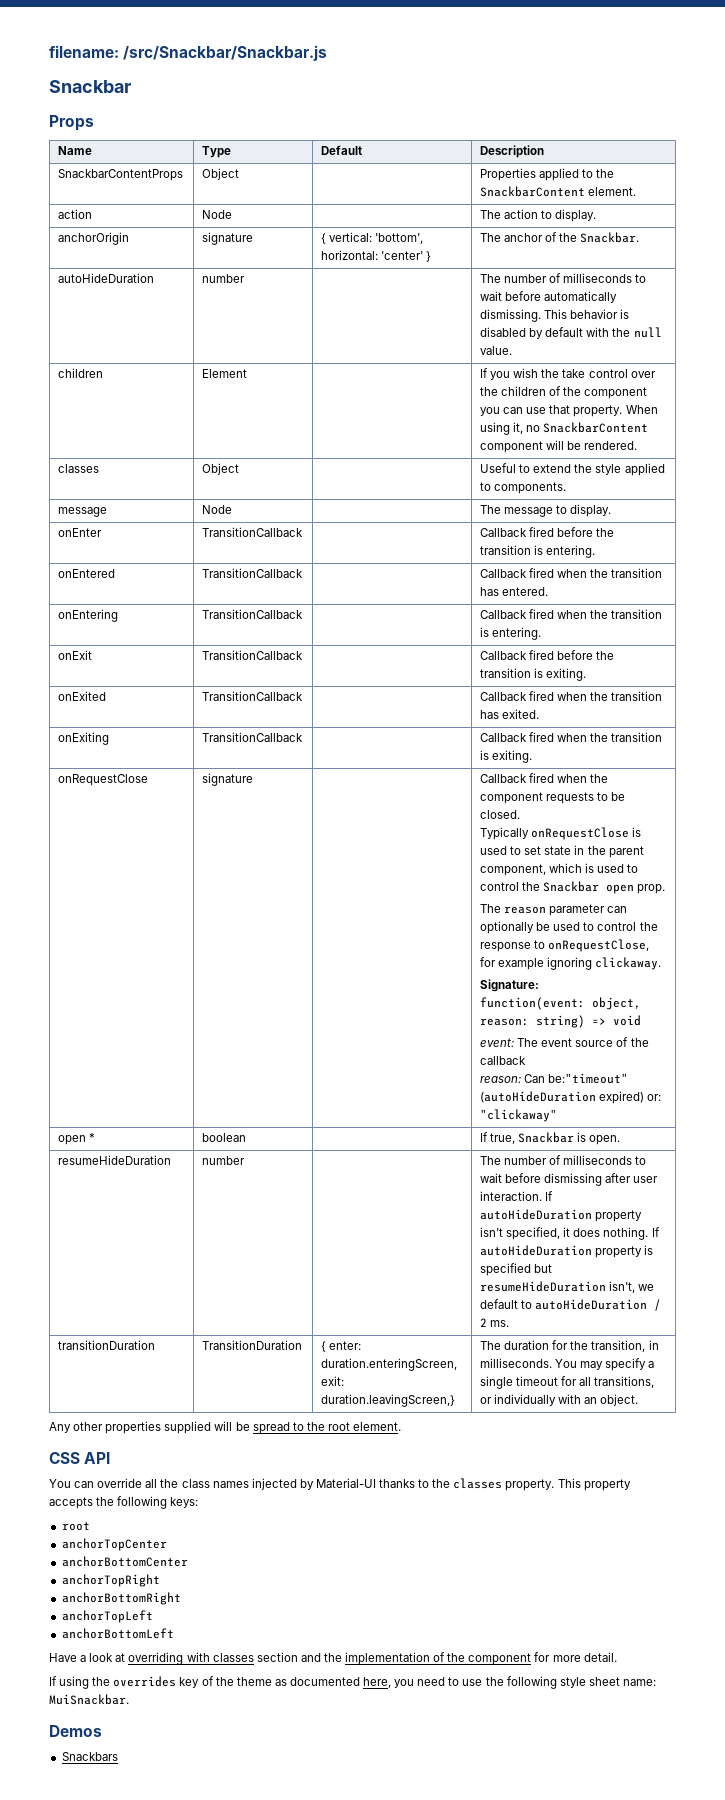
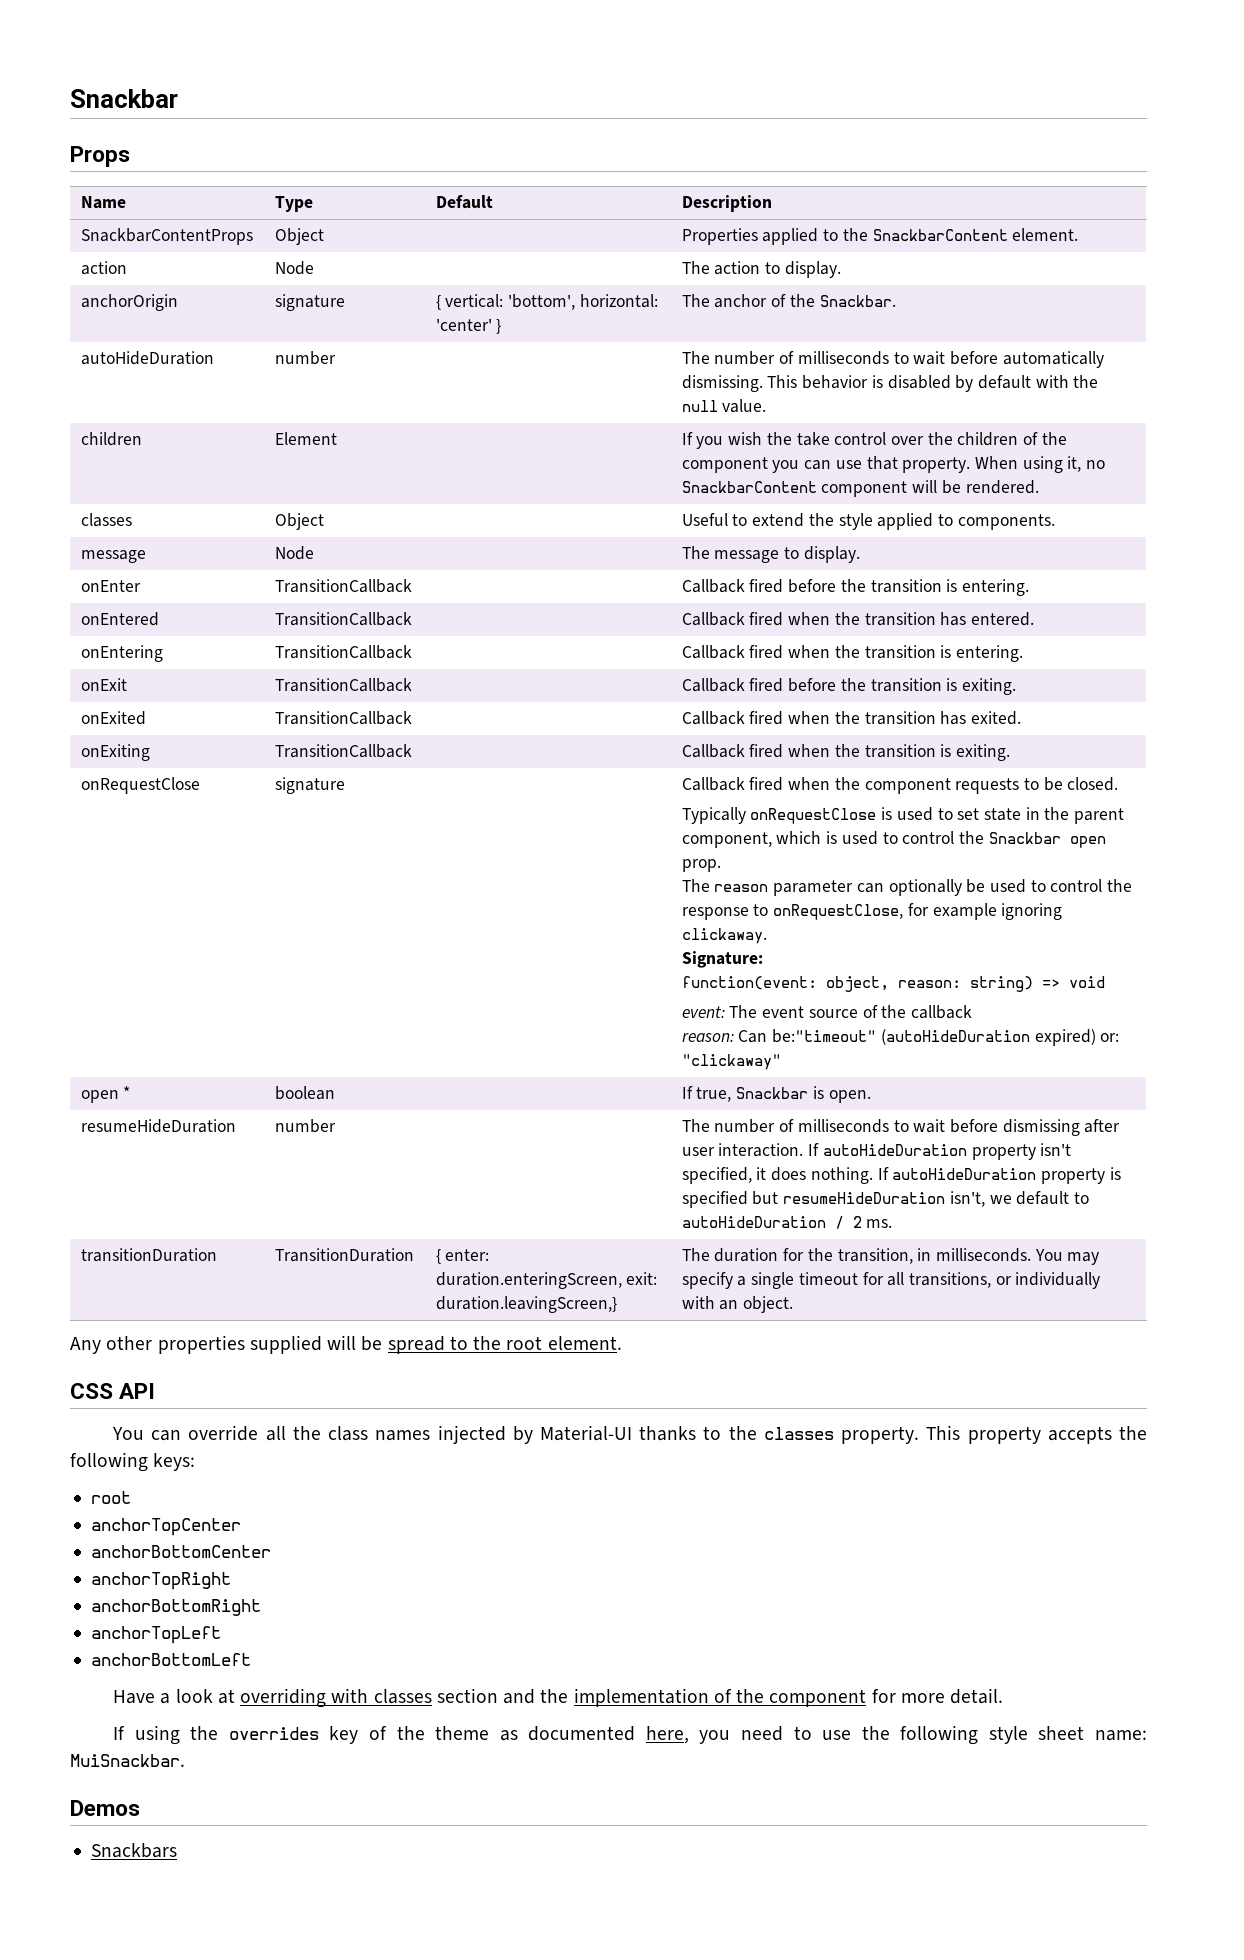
- filename: /src/Snackbar/Snackbar.js

